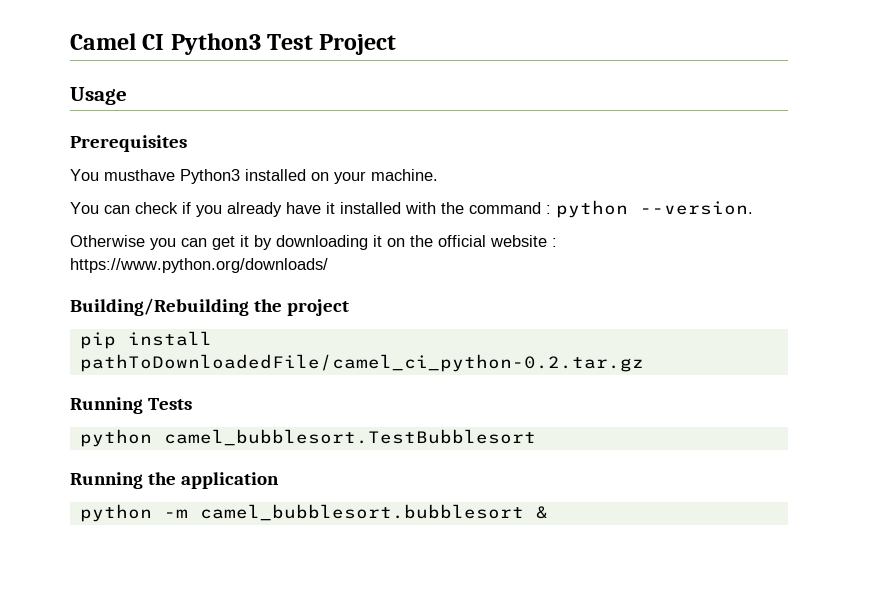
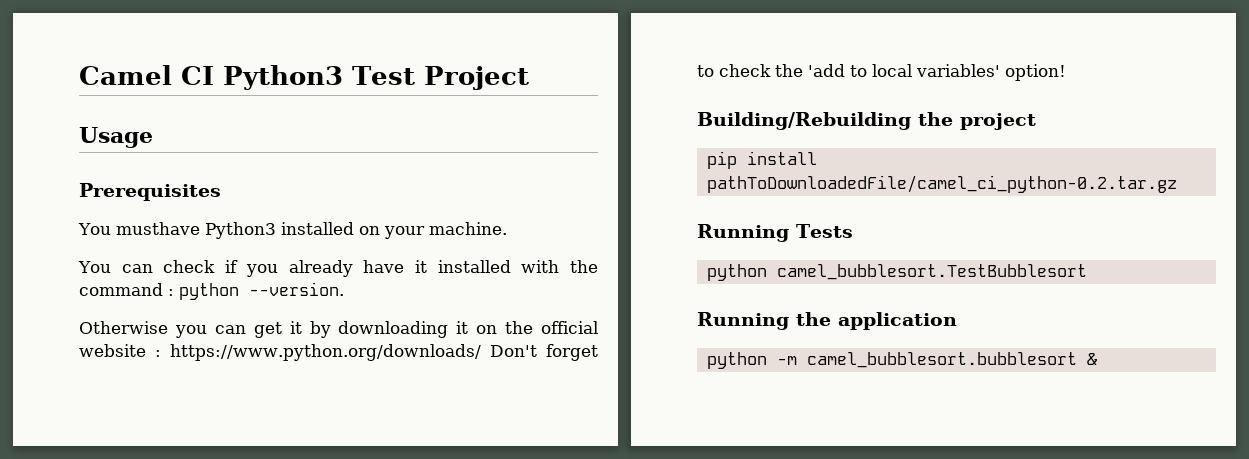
- Otherwise you can get it by downloading it on the official website : https://www.python.org/downloads/
+ Otherwise you can get it by downloading it on the official website : https://www.python.org/downloads/ Don't forget to check the 'add to local variables' option!

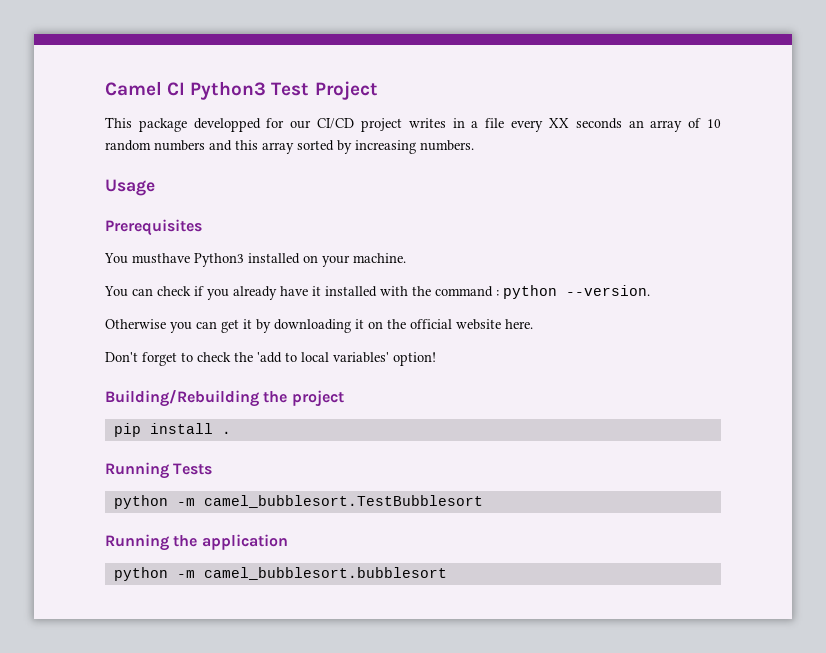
+ This package developped for our CI/CD project writes in a file every XX seconds an array of 10 random numbers and this array sorted by increasing numbers.
- Otherwise you can get it by downloading it on the official website : https://www.python.org/downloads/ Don't forget to check the 'add to local variables' option!
+ Otherwise you can get it by downloading it on the official website here.
+ Don't forget to check the 'add to local variables' option!
- pip install pathToDownloadedFile/camel_ci_python-0.2.tar.gz
+ pip install .
- python camel_bubblesort.TestBubblesort
+ python -m camel_bubblesort.TestBubblesort
- python -m camel_bubblesort.bubblesort &
+ python -m camel_bubblesort.bubblesort

